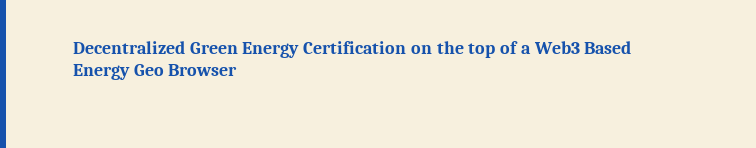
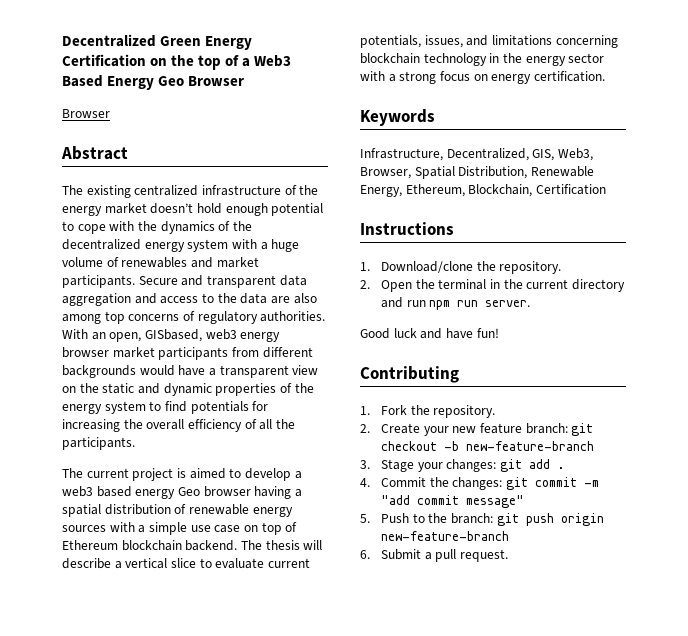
  Decentralized Green Energy Certification on the top of a Web3 Based Energy Geo Browser
+ Browser
+ Abstract
+ The existing centralized infrastructure of the energy market doesn’t hold enough potential to cope with the dynamics of the decentralized energy system with a huge volume of renewables and market participants. Secure and transparent data aggregation and access to the data are also among top concerns of regulatory authorities. With an open, GISbased, web3 energy browser market participants from different backgrounds would have a transparent view on the static and dynamic properties of the energy system to find potentials for increasing the overall efficiency of all the participants.
+ The current project is aimed to develop a web3 based energy Geo browser having a spatial distribution of renewable energy sources with a simple use case on top of Ethereum blockchain backend. The thesis will describe a vertical slice to evaluate current potentials, issues, and limitations concerning blockchain technology in the energy sector with a strong focus on energy certification.
+ Keywords
+ Infrastructure, Decentralized, GIS, Web3, Browser, Spatial Distribution, Renewable Energy, Ethereum, Blockchain, Certification
+ Instructions
+ 1. Download/clone the repository.
+ 2. Open the terminal in the current directory and run npm run server.
+ Good luck and have fun!
+ Contributing
+ 1. Fork the repository.
+ 2. Create your new feature branch: git checkout -b new-feature-branch
+ 3. Stage your changes: git add .
+ 4. Commit the changes: git commit -m "add commit message"
+ 5. Push to the branch: git push origin new-feature-branch
+ 6. Submit a pull request.

